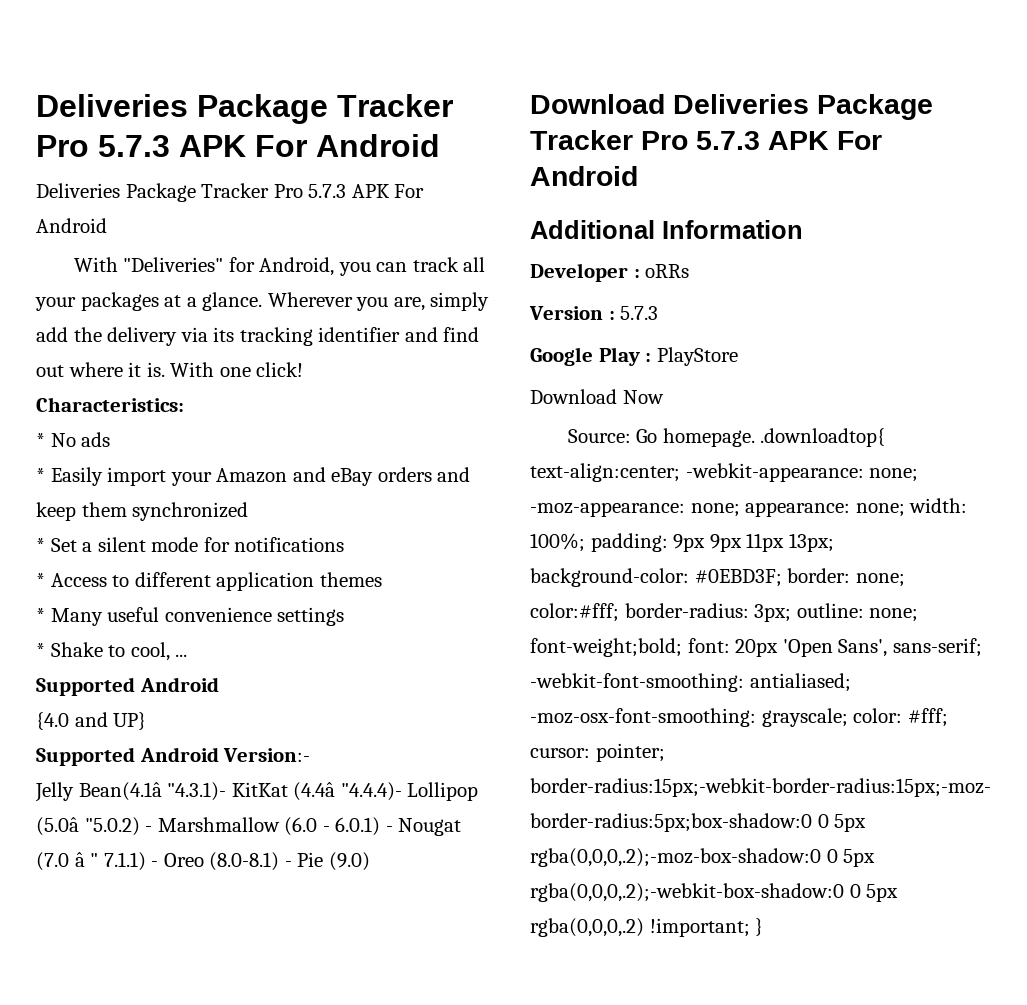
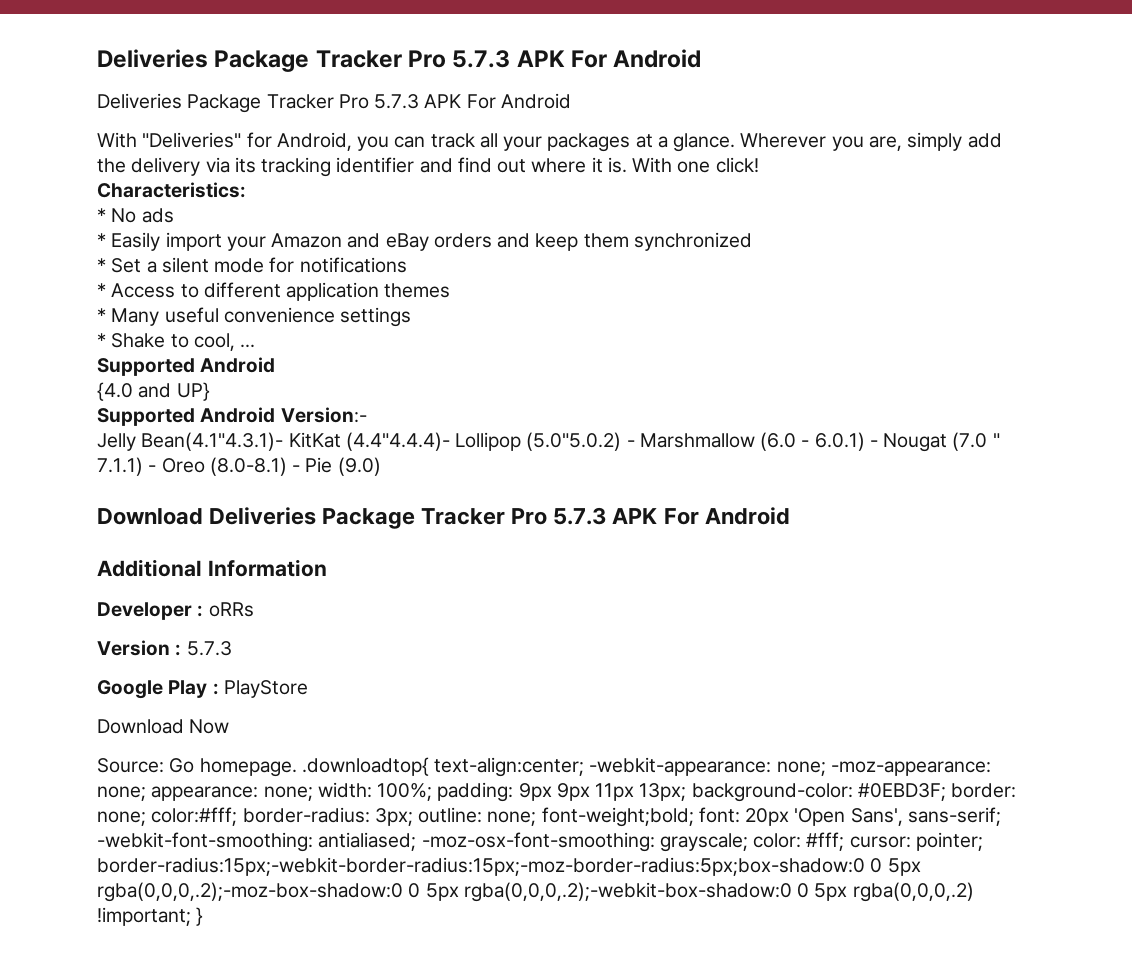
- Jelly Bean(4.1â "4.3.1)- KitKat (4.4â "4.4.4)- Lollipop (5.0â "5.0.2) - Marshmallow (6.0 - 6.0.1) - Nougat (7.0 â " 7.1.1) - Oreo (8.0-8.1) - Pie (9.0)
+ Jelly Bean(4.1"4.3.1)- KitKat (4.4"4.4.4)- Lollipop (5.0"5.0.2) - Marshmallow (6.0 - 6.0.1) - Nougat (7.0 " 7.1.1) - Oreo (8.0-8.1) - Pie (9.0)

